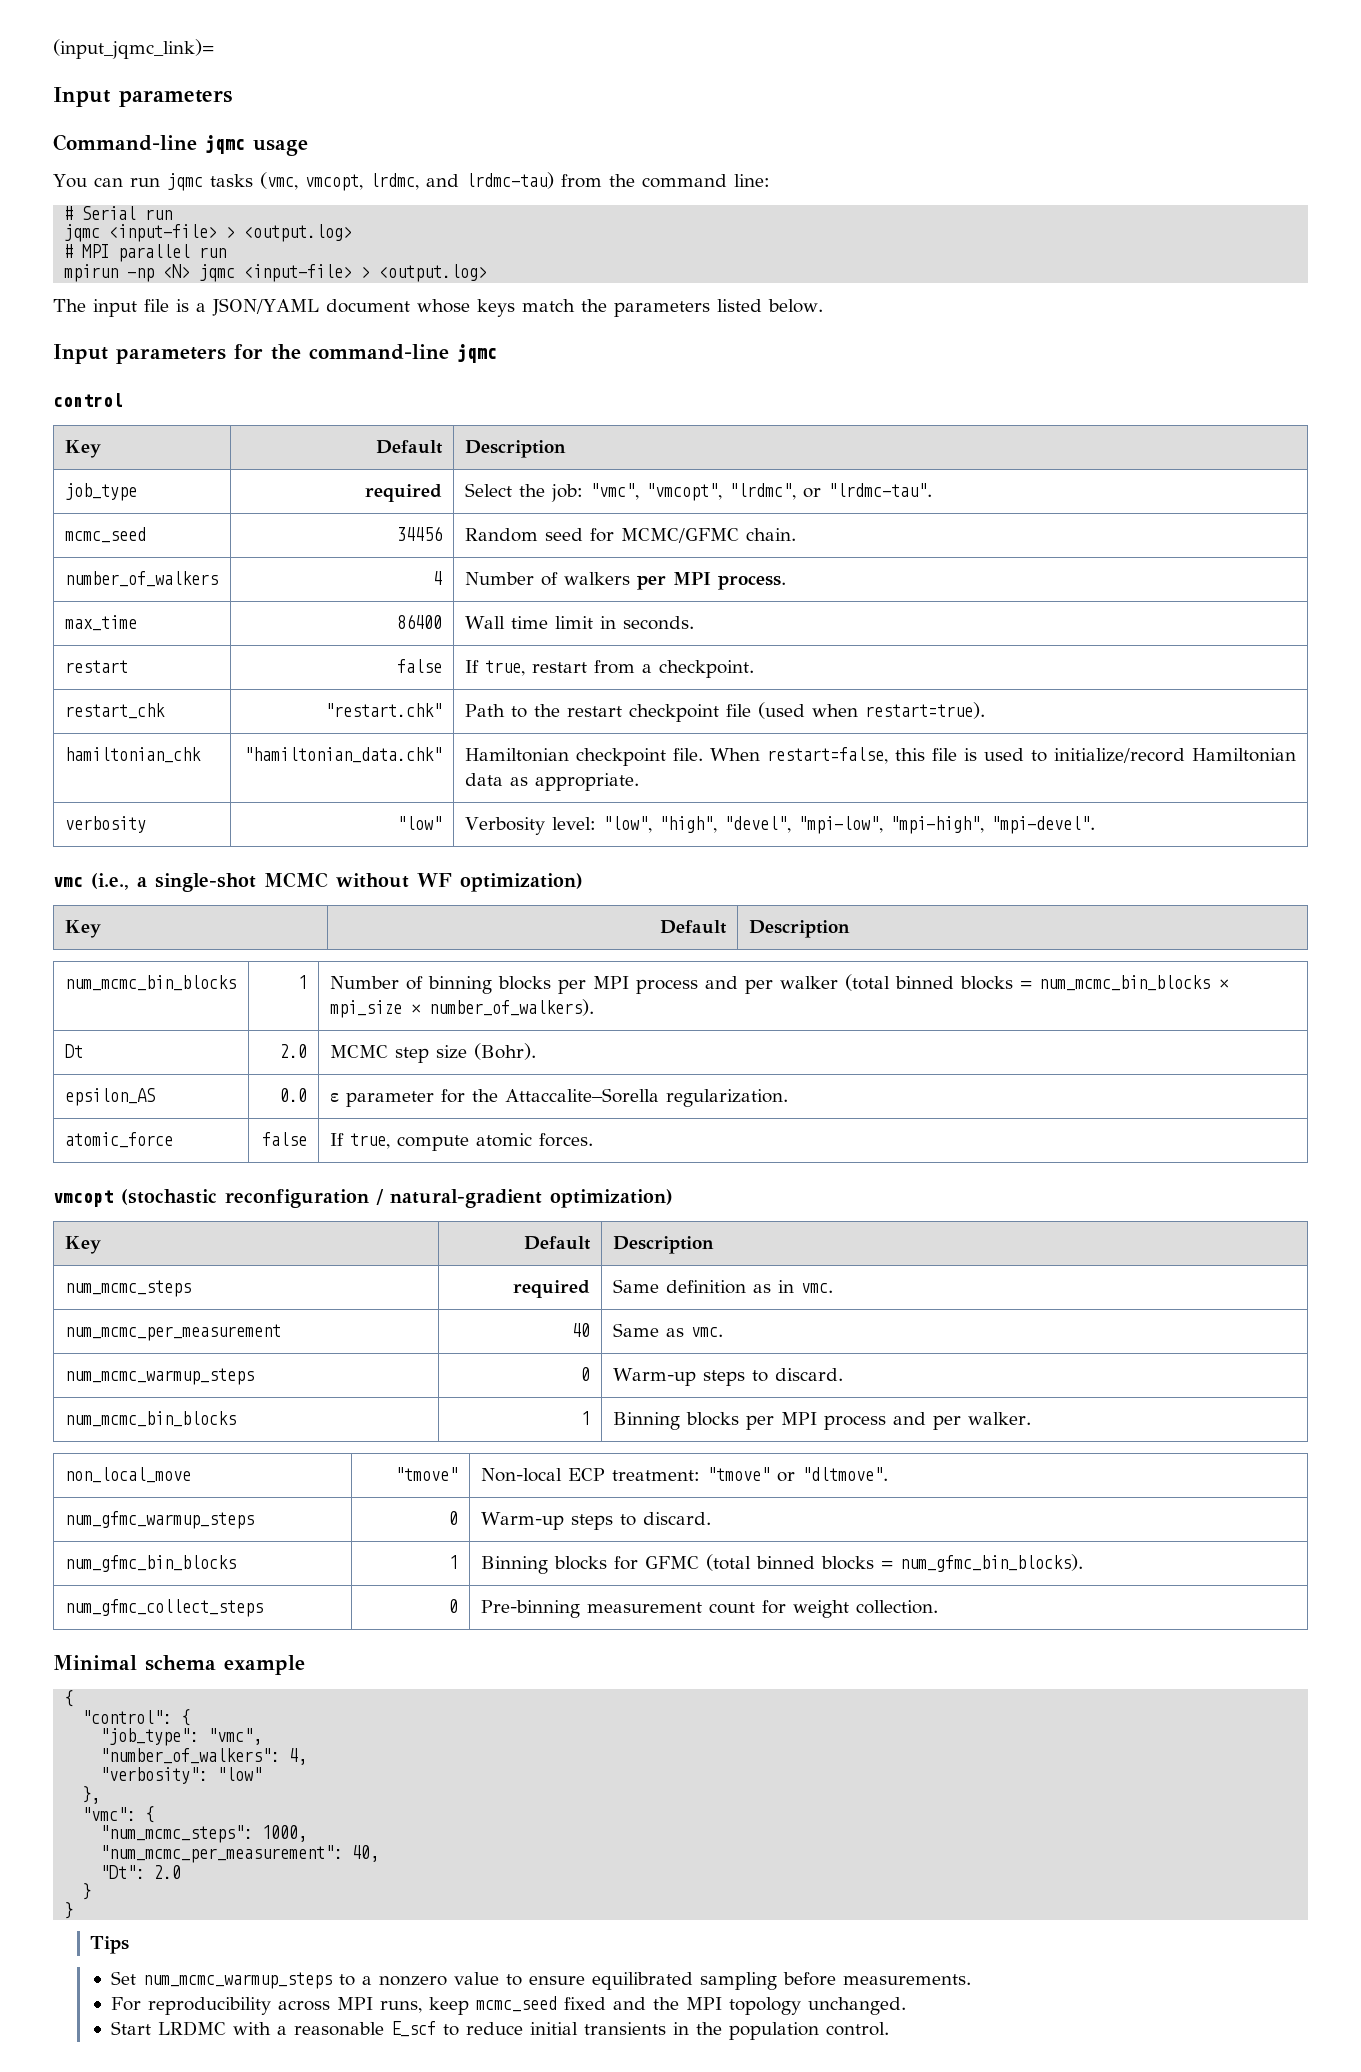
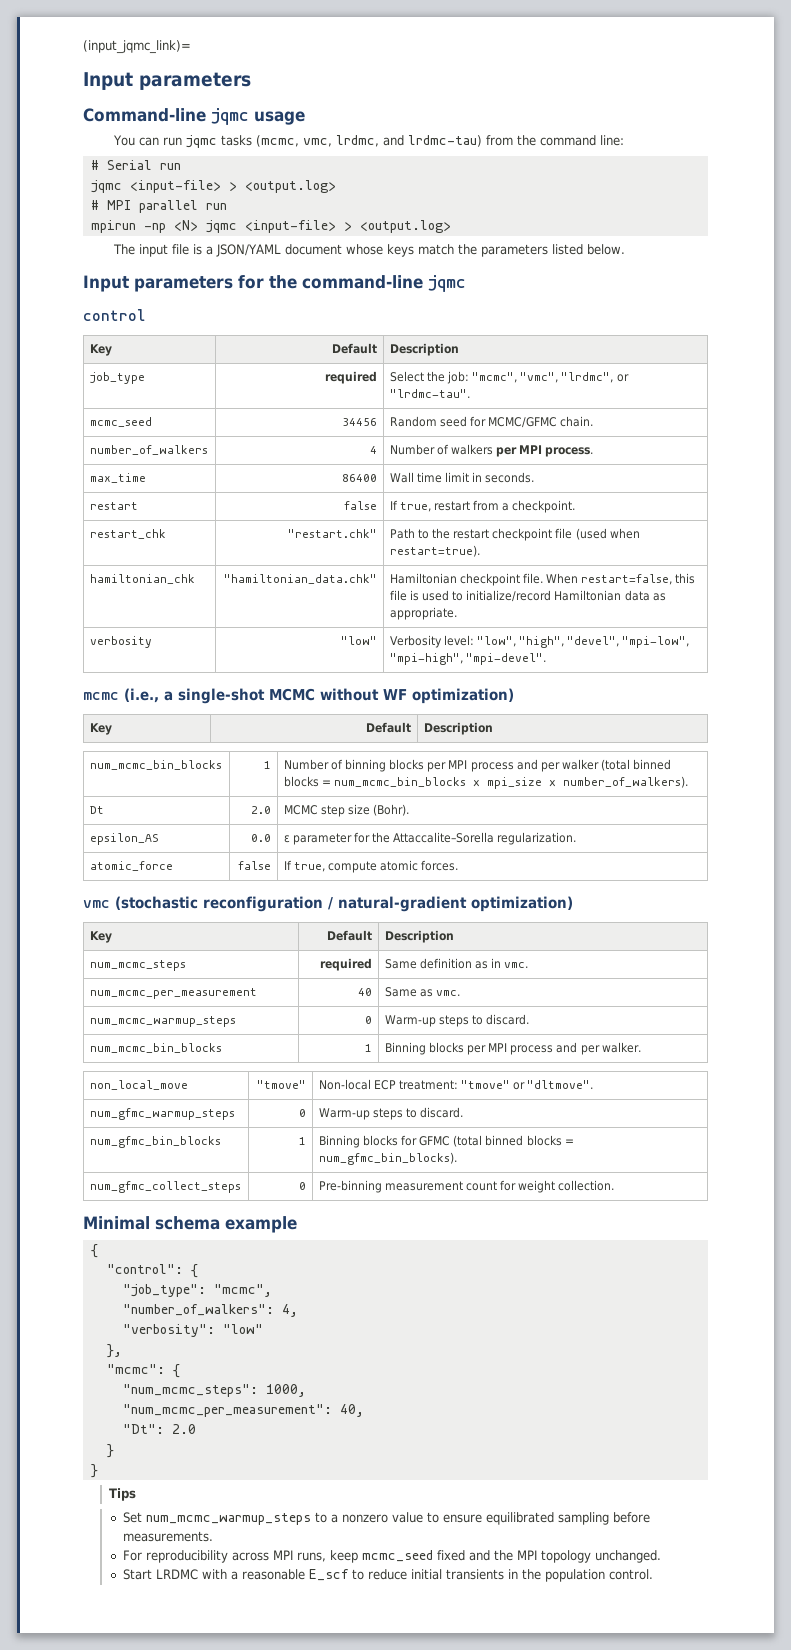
- You can run jqmc tasks (vmc, vmcopt, lrdmc, and lrdmc-tau) from the command line:
+ You can run jqmc tasks (mcmc, vmc, lrdmc, and lrdmc-tau) from the command line:
- job_type | required | Select the job: "vmc", "vmcopt", "lrdmc", or "lrdmc-tau".
+ job_type | required | Select the job: "mcmc", "vmc", "lrdmc", or "lrdmc-tau".
- vmc (i.e., a single-shot MCMC without WF optimization)
+ mcmc (i.e., a single-shot MCMC without WF optimization)
- vmcopt (stochastic reconfiguration / natural-gradient optimization)
+ vmc (stochastic reconfiguration / natural-gradient optimization)
- "job_type": "vmc",
+ "job_type": "mcmc",
- "vmc": {
+ "mcmc": {

